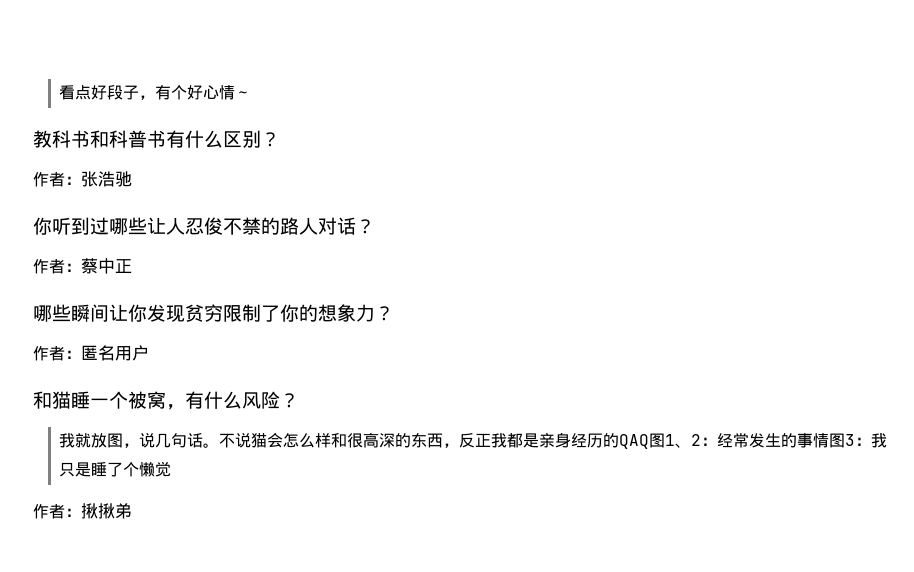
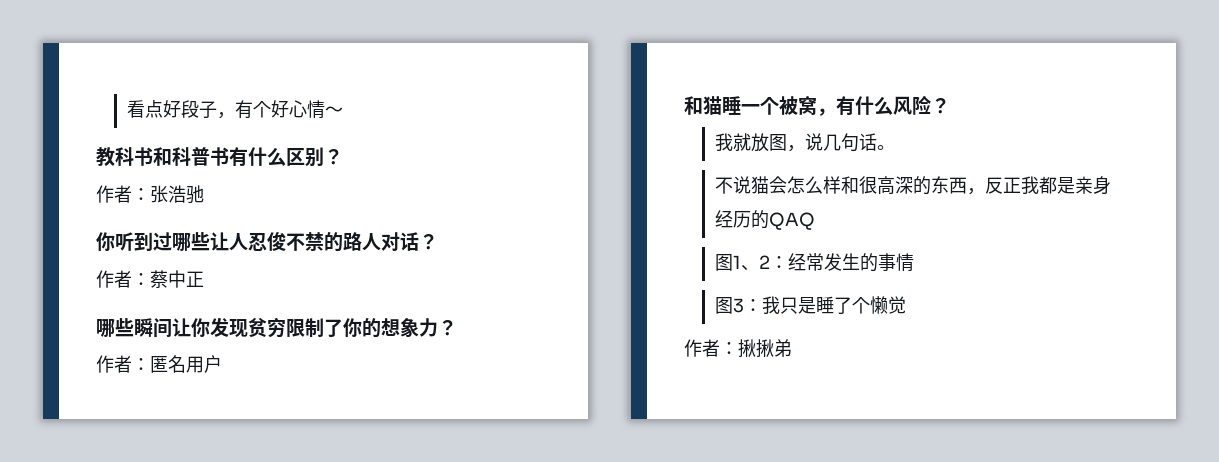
- 我就放图，说几句话。不说猫会怎么样和很高深的东西，反正我都是亲身经历的QAQ图1、2：经常发生的事情图3：我只是睡了个懒觉
+ 我就放图，说几句话。
+ 不说猫会怎么样和很高深的东西，反正我都是亲身经历的QAQ
+ 图1、2：经常发生的事情
+ 图3：我只是睡了个懒觉

